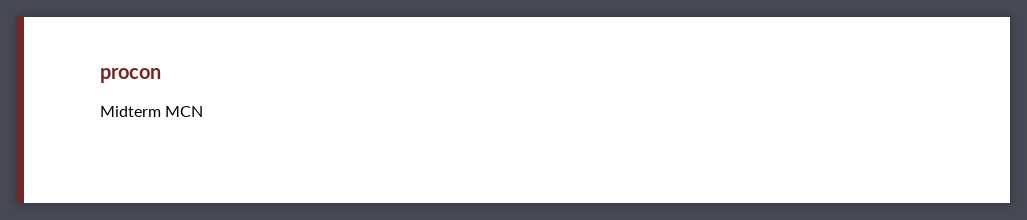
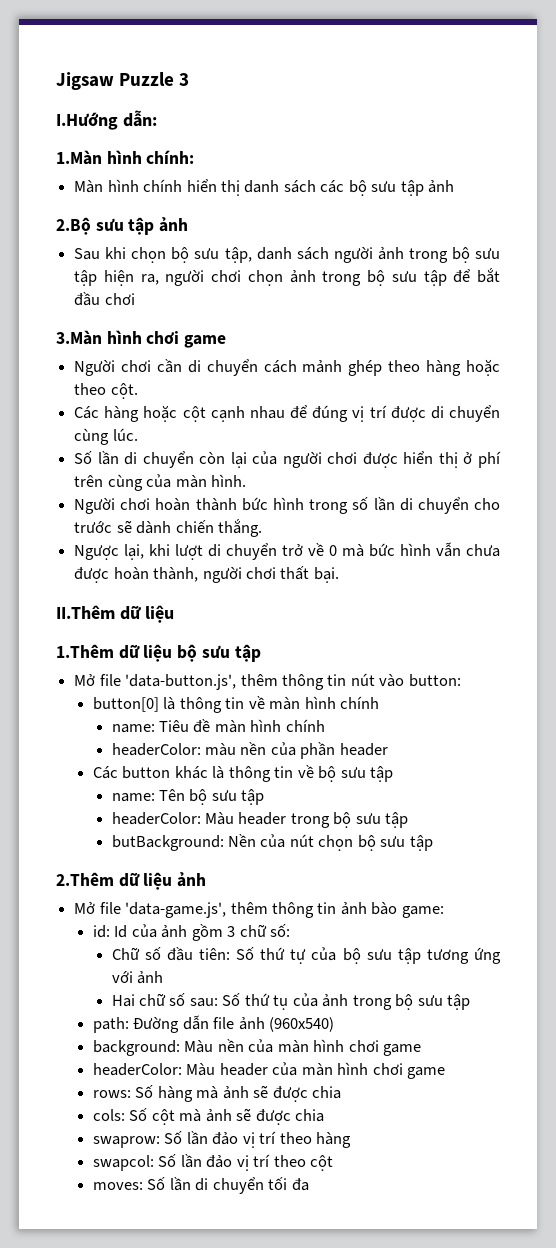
- procon
- Midterm MCN
+ Jigsaw Puzzle 3
+ I.Hướng dẫn:
+ 1.Màn hình chính:
+ Màn hình chính hiển thị danh sách các bộ sưu tập ảnh
+ 2.Bộ sưu tập ảnh
+ Sau khi chọn bộ sưu tập, danh sách người ảnh trong bộ sưu tập hiện ra, người chơi chọn ảnh trong bộ sưu tập để bắt đầu chơi
+ 3.Màn hình chơi game
+ Người chơi cần di chuyển cách mảnh ghép theo hàng hoặc theo cột.
+ Các hàng hoặc cột cạnh nhau để đúng vị trí được di chuyển cùng lúc.
+ Số lần di chuyển còn lại của người chơi được hiển thị ở phí trên cùng của màn hình.
+ Người chơi hoàn thành bức hình trong số lần di chuyển cho trước sẽ dành chiến thắng.
+ Ngược lại, khi lượt di chuyển trở về 0 mà bức hình vẫn chưa được hoàn thành, người chơi thất bại.
+ II.Thêm dữ liệu
+ 1.Thêm dữ liệu bộ sưu tập
+ Mở file 'data-button.js', thêm thông tin nút vào button:
+ button[0] là thông tin về màn hình chính
+ name: Tiêu đề màn hình chính
+ headerColor: màu nền của phần header
+ Các button khác là thông tin về bộ sưu tập
+ name: Tên bộ sưu tập
+ headerColor: Màu header trong bộ sưu tập
+ butBackground: Nền của nút chọn bộ sưu tập
+ 2.Thêm dữ liệu ảnh
+ Mở file 'data-game.js', thêm thông tin ảnh bào game:
+ id: Id của ảnh gồm 3 chữ số:
+ Chữ số đầu tiên: Số thứ tự của bộ sưu tập tương ứng với ảnh
+ Hai chữ số sau: Số thứ tụ của ảnh trong bộ sưu tập
+ path: Đường dẫn file ảnh (960x540)
+ background: Màu nền của màn hình chơi game
+ headerColor: Màu header của màn hình chơi game
+ rows: Số hàng mà ảnh sẽ được chia
+ cols: Số cột mà ảnh sẽ được chia
+ swaprow: Số lần đảo vị trí theo hàng
+ swapcol: Số lần đảo vị trí theo cột
+ moves: Số lần di chuyển tối đa

